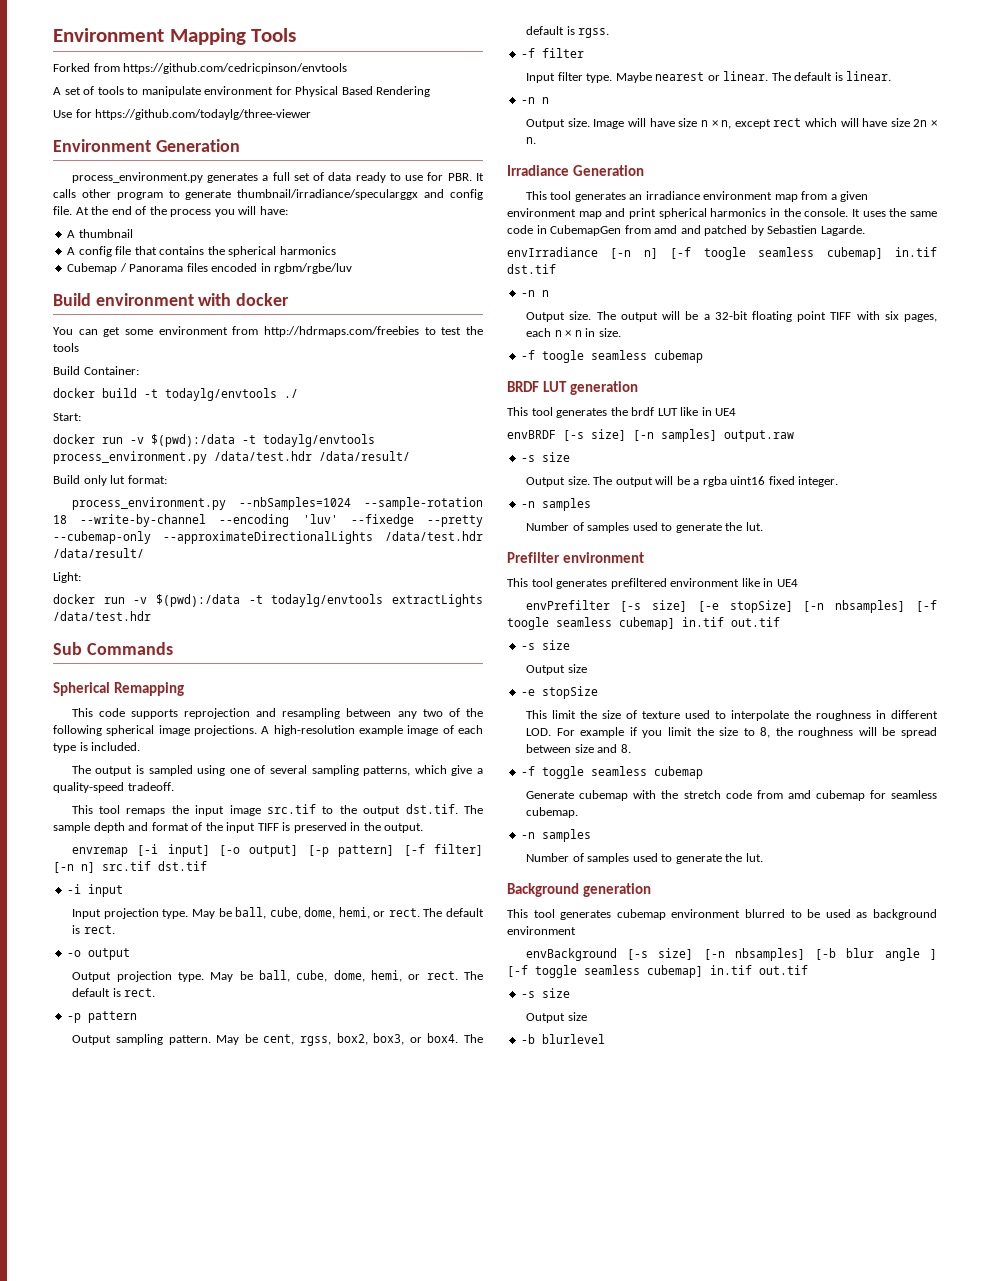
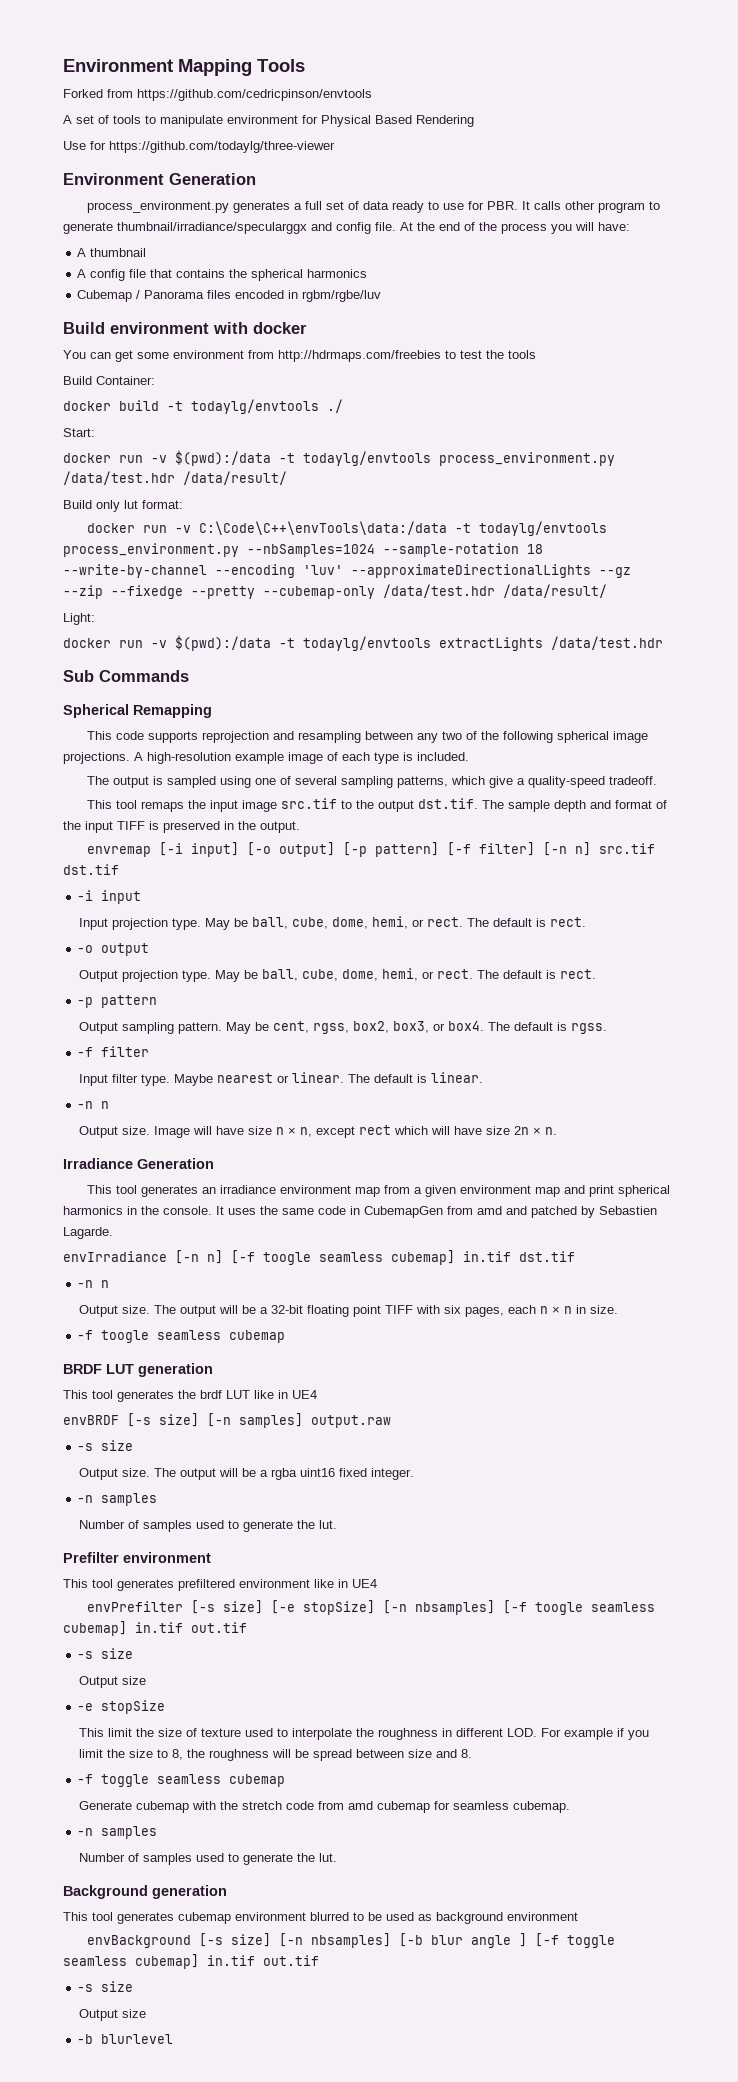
- process_environment.py --nbSamples=1024 --sample-rotation 18 --write-by-channel --encoding 'luv' --fixedge --pretty --cubemap-only --approximateDirectionalLights /data/test.hdr /data/result/
+ docker run -v C:\Code\C++\envTools\data:/data -t todaylg/envtools process_environment.py --nbSamples=1024 --sample-rotation 18 --write-by-channel --encoding 'luv' --approximateDirectionalLights --gz --zip --fixedge --pretty --cubemap-only /data/test.hdr /data/result/

